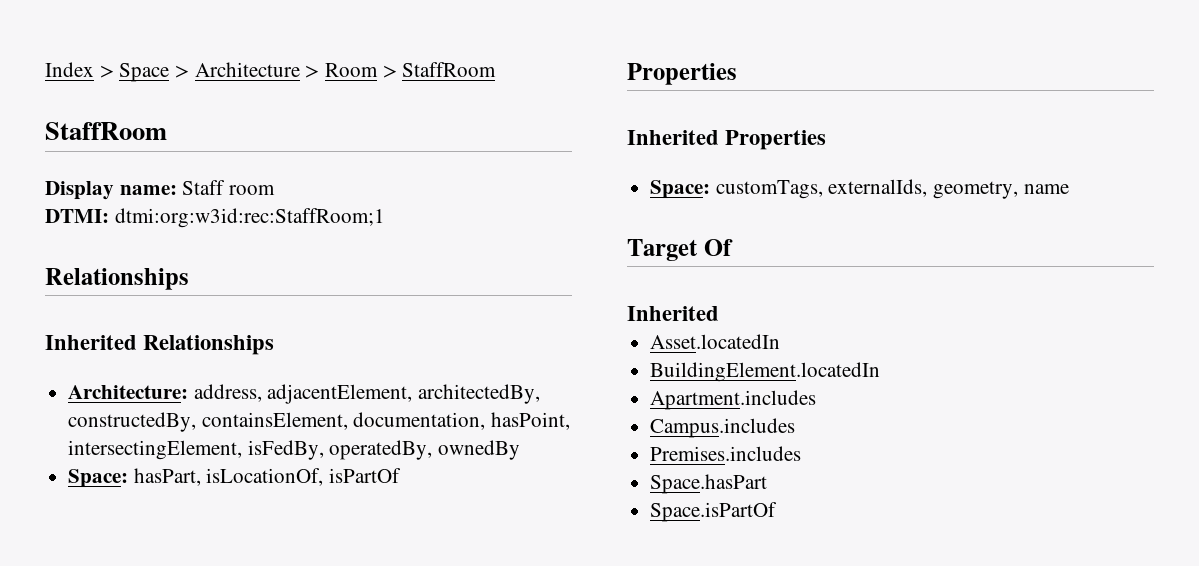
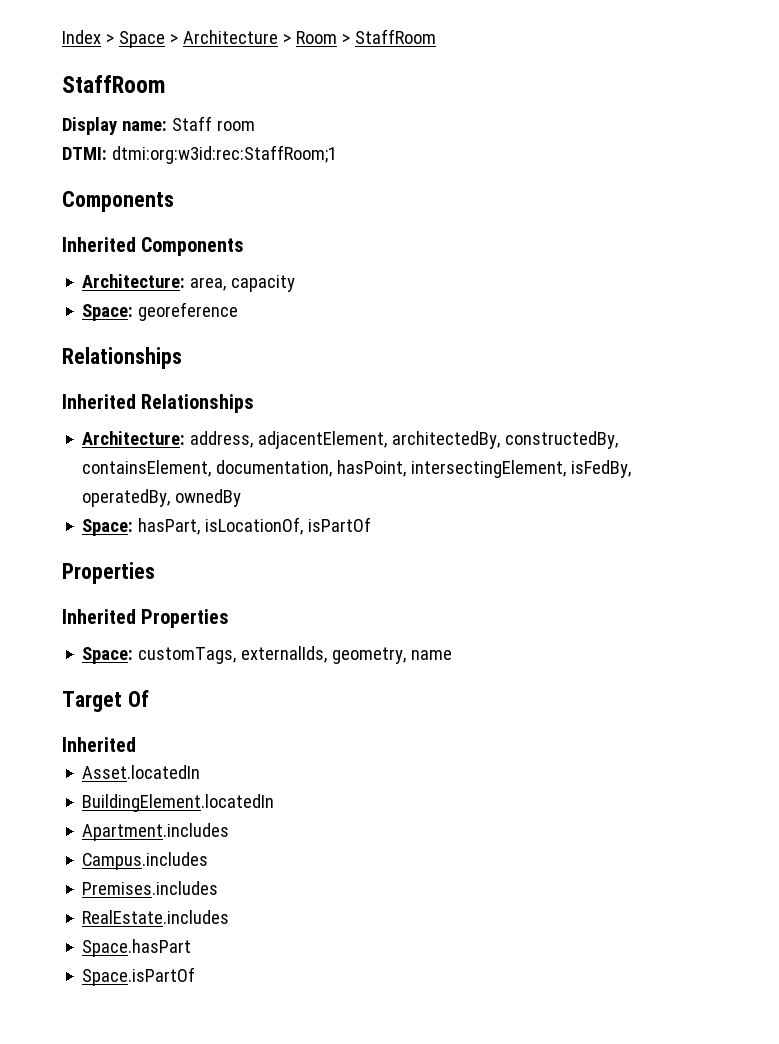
  DTMI: dtmi:org:w3id:rec:StaffRoom;1
+ Components
+ Inherited Components
+ Architecture: area, capacity
+ Space: georeference
+ RealEstate.includes

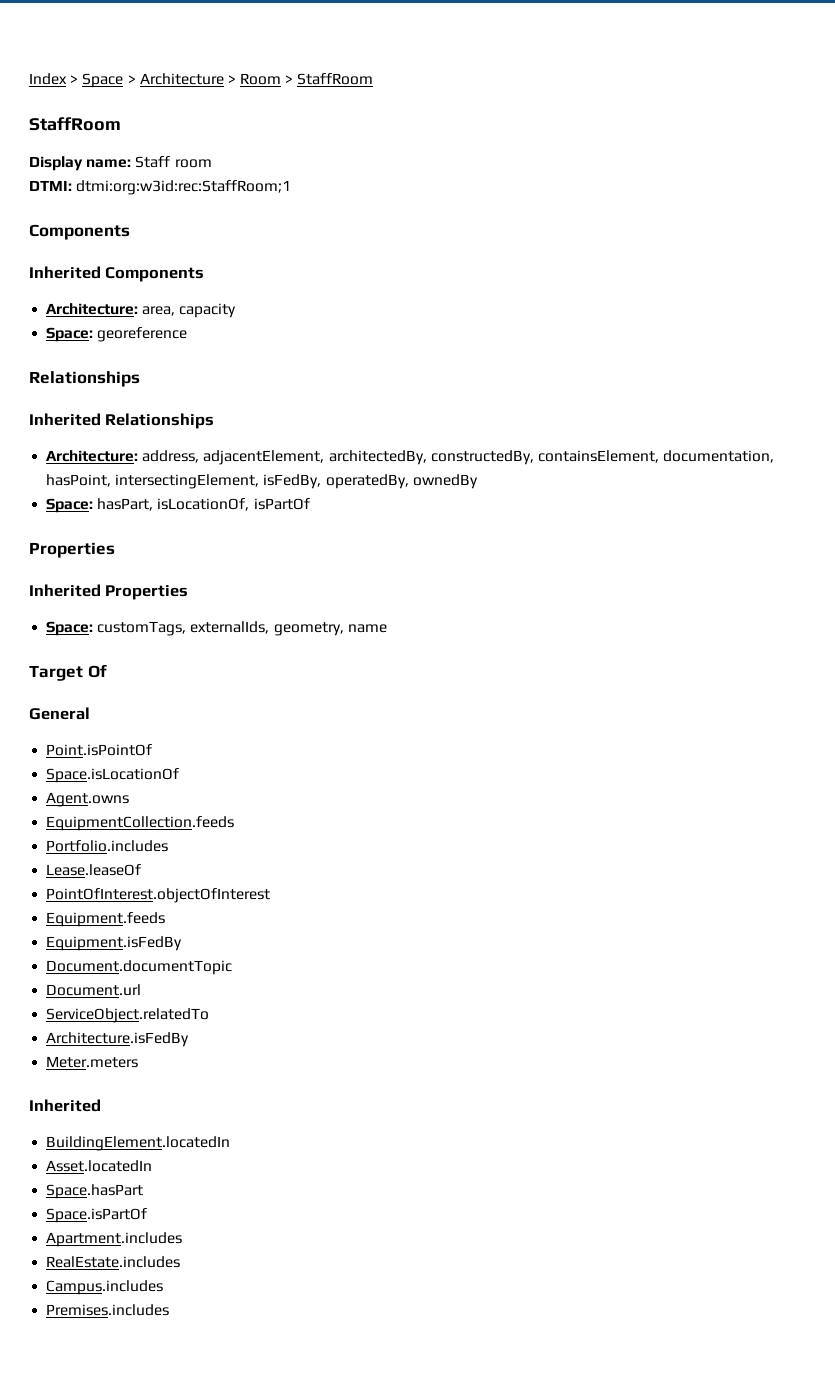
  Target Of
+ General
+ Point.isPointOf
+ Space.isLocationOf
+ Agent.owns
+ EquipmentCollection.feeds
+ Portfolio.includes
+ Lease.leaseOf
+ PointOfInterest.objectOfInterest
+ Equipment.feeds
+ Equipment.isFedBy
+ Document.documentTopic
+ Document.url
+ ServiceObject.relatedTo
+ Architecture.isFedBy
+ Meter.meters
  Inherited
+ BuildingElement.locatedIn
- BuildingElement.locatedIn
+ Space.hasPart
+ Space.isPartOf
+ RealEstate.includes
- RealEstate.includes
- Space.hasPart
- Space.isPartOf

